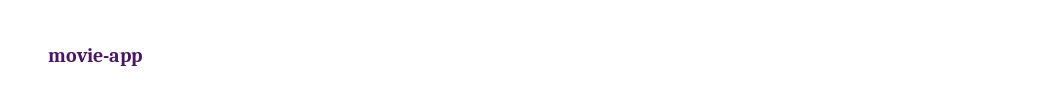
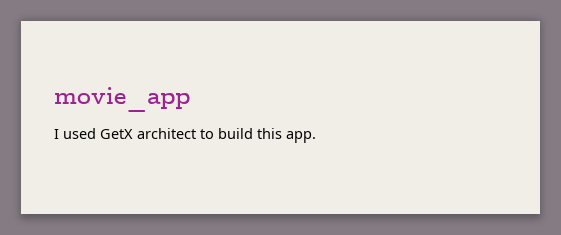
- movie-app
+ movie_app
+ I used GetX architect to build this app.

